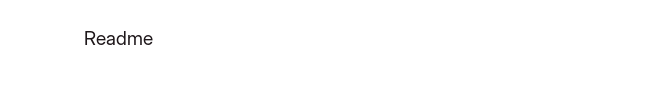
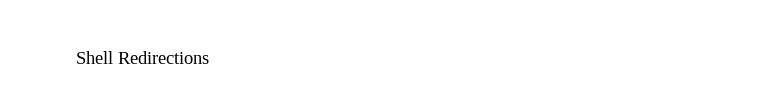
- Readme
+ Shell Redirections

